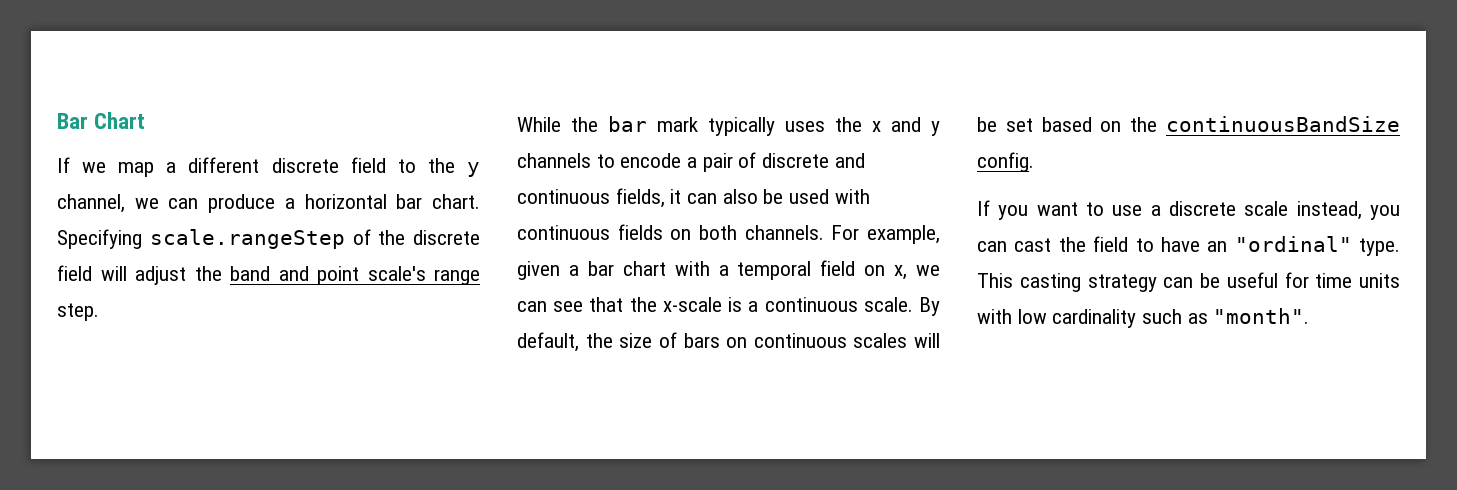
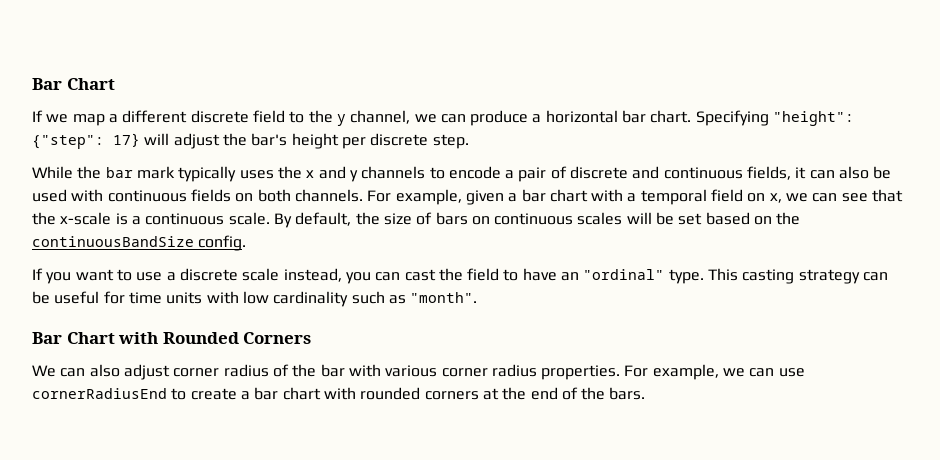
- Specifying scale.rangeStep of the discrete field will adjust the band and point scale's range step.
+ Specifying "height": {"step": 17} will adjust the bar's height per discrete step.
+ Bar Chart with Rounded Corners
+ We can also adjust corner radius of the bar with various corner radius properties. For example, we can use cornerRadiusEnd to create a bar chart with rounded corners at the end of the bars.

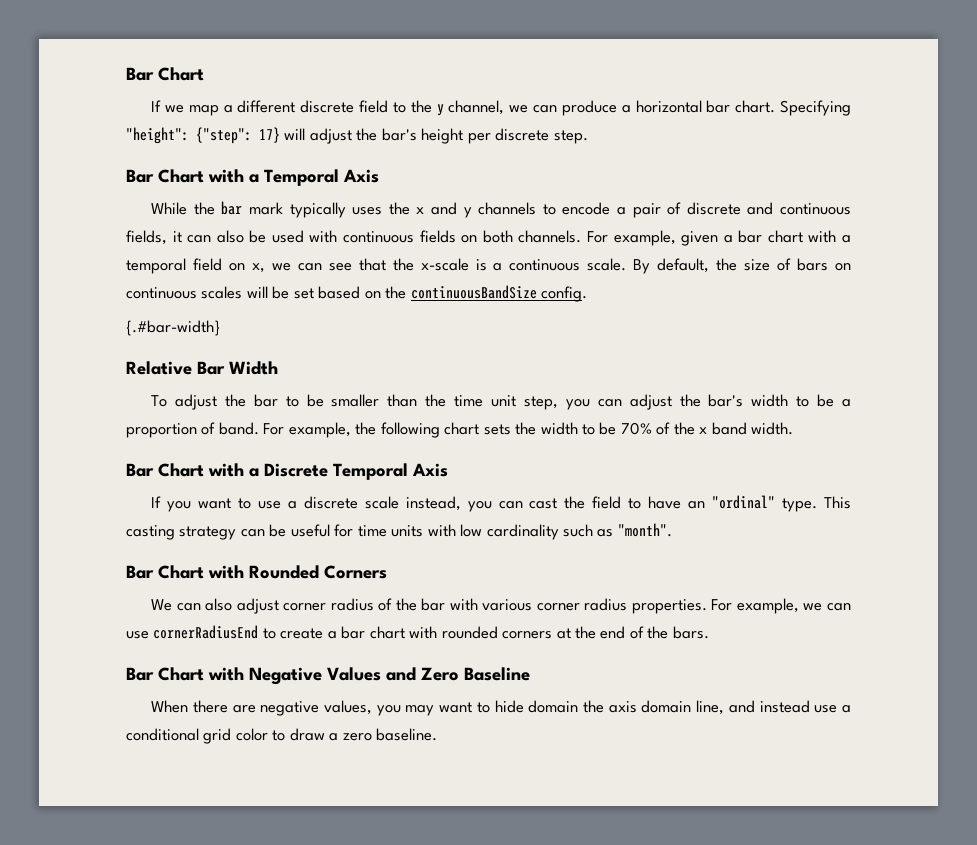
+ Bar Chart with a Temporal Axis
+ {.#bar-width}
+ Relative Bar Width
+ To adjust the bar to be smaller than the time unit step, you can adjust the bar's width to be a proportion of band. For example, the following chart sets the width to be 70% of the x band width.
+ Bar Chart with a Discrete Temporal Axis
+ Bar Chart with Negative Values and Zero Baseline
+ When there are negative values, you may want to hide domain the axis domain line, and instead use a conditional grid color to draw a zero baseline.

